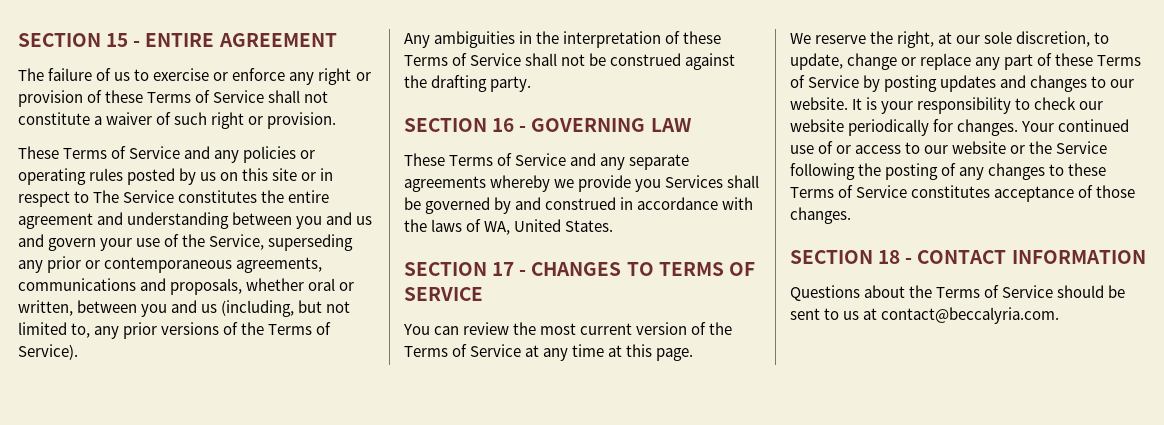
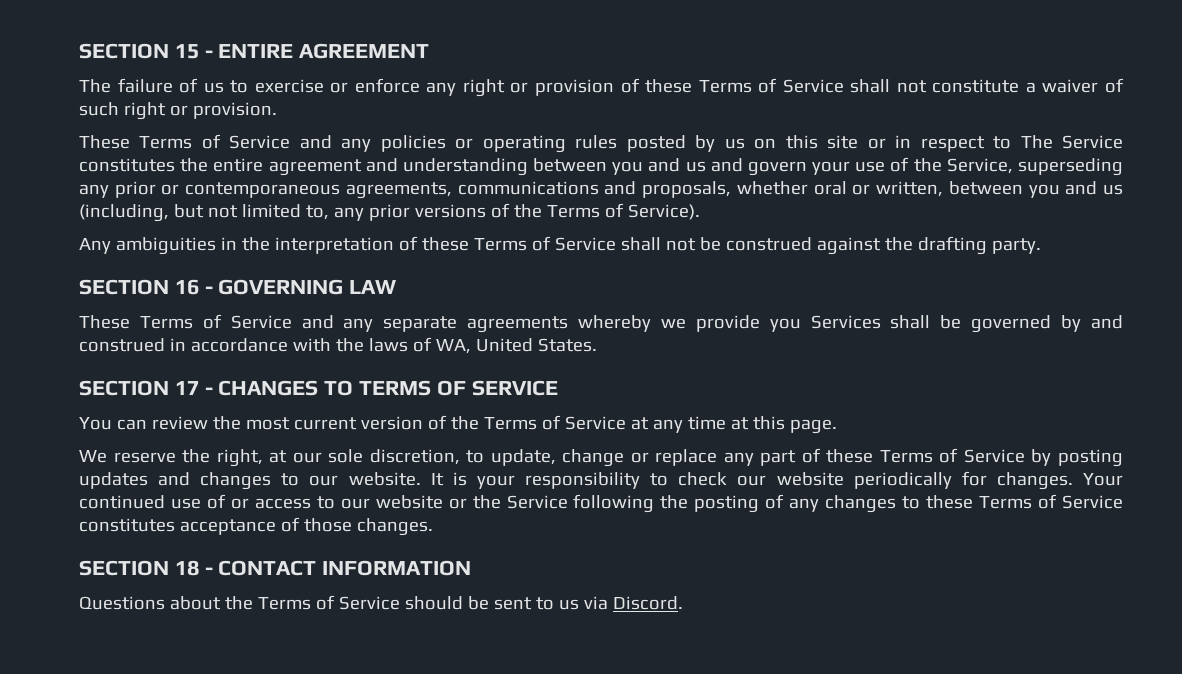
- Questions about the Terms of Service should be sent to us at contact@beccalyria.com.
+ Questions about the Terms of Service should be sent to us via Discord.

